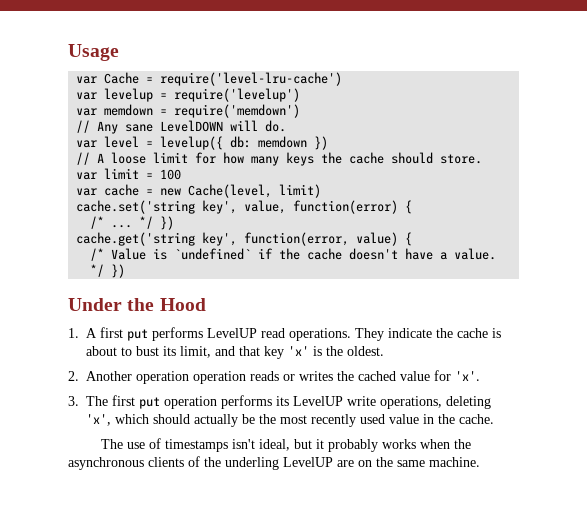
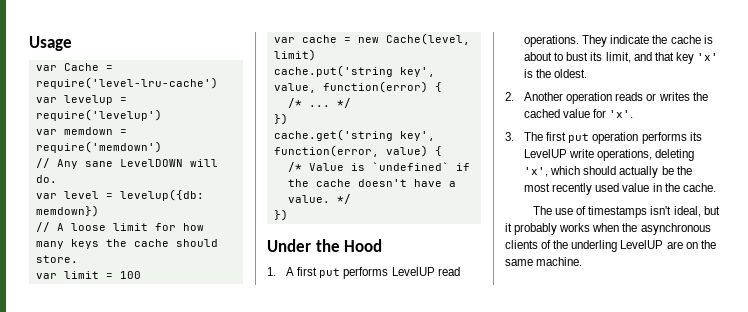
- var level = levelup({ db: memdown })
+ var level = levelup({db: memdown})
- cache.set('string key', value, function(error) {
+ cache.put('string key', value, function(error) {
- /* ... */ })
+ /* ... */
+ })
- /* Value is `undefined` if the cache doesn't have a value. */ })
+ /* Value is `undefined` if the cache doesn't have a value. */
+ })
- 2. Another operation operation reads or writes the cached value for 'x'.
+ 2. Another operation reads or writes the cached value for 'x'.

